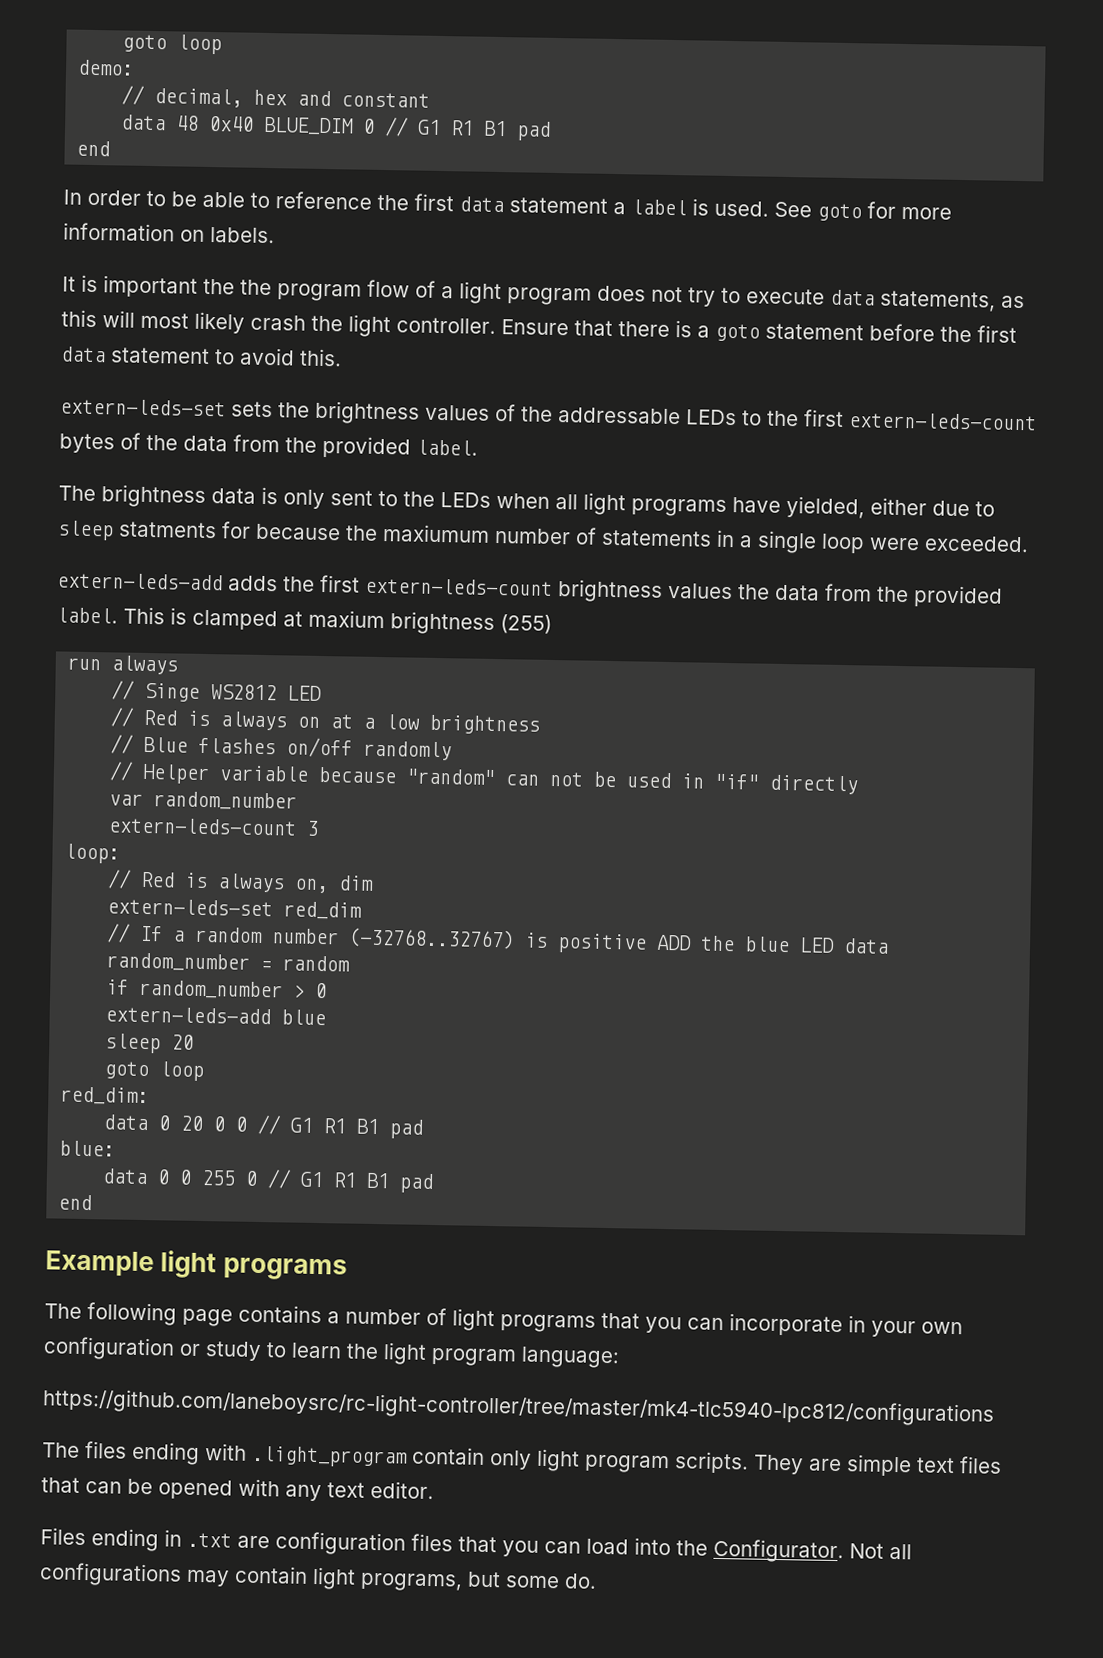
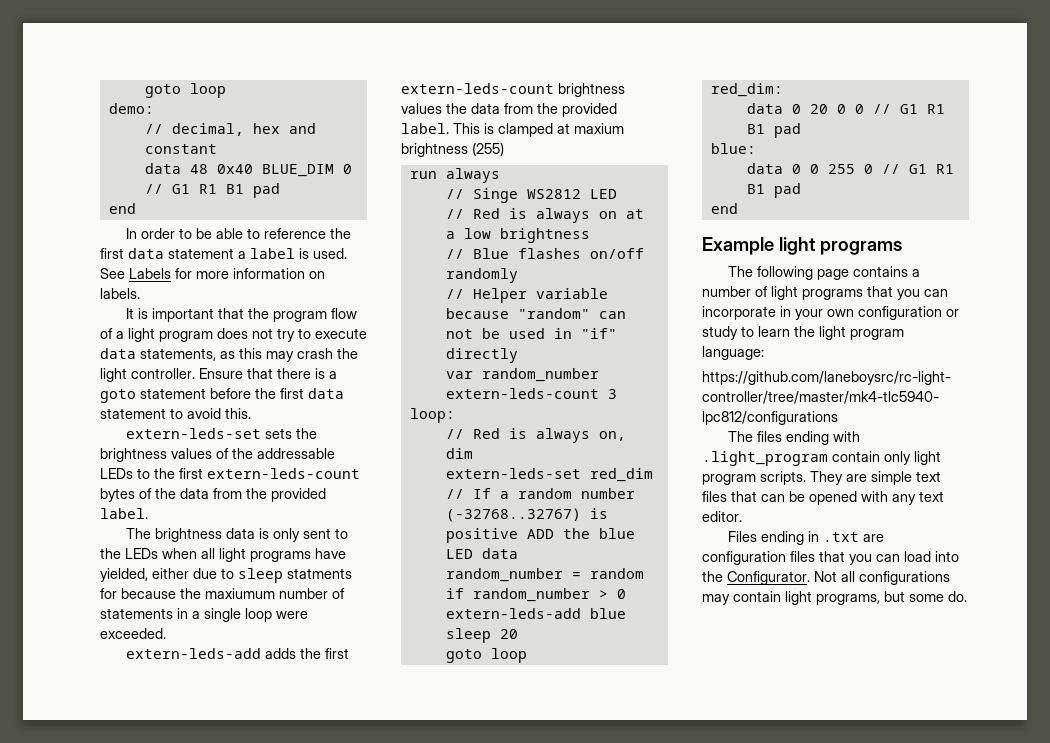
- See goto for more information on labels.
+ See Labels for more information on labels.
- It is important the the program flow of a light program does not try to execute data statements, as this will most likely crash the light controller.
+ It is important that the program flow of a light program does not try to execute data statements, as this may crash the light controller.

